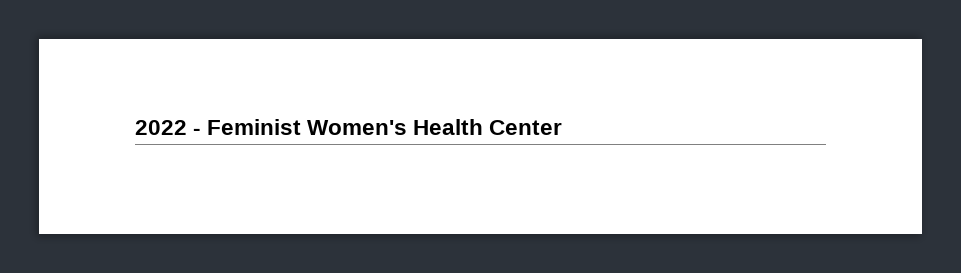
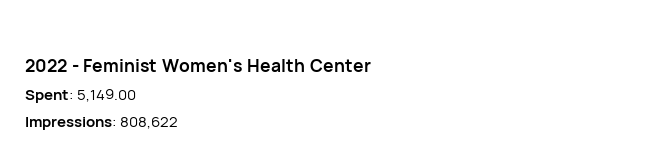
+ Spent: 5,149.00
+ Impressions: 808,622

